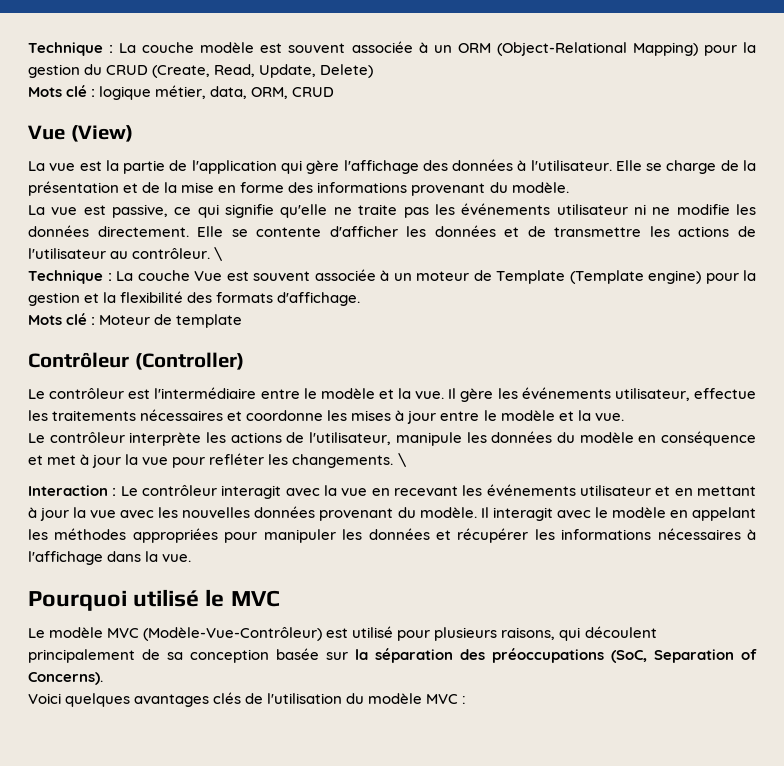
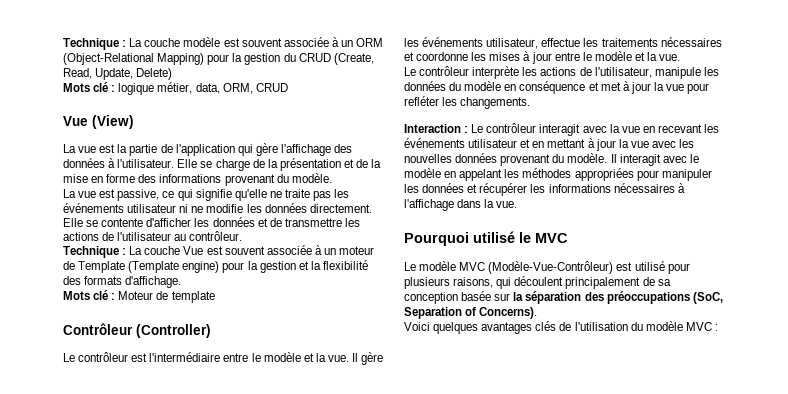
- Elle se contente d'afficher les données et de transmettre les actions de l'utilisateur au contrôleur. \
+ Elle se contente d'afficher les données et de transmettre les actions de l'utilisateur au contrôleur.
- Le contrôleur interprète les actions de l'utilisateur, manipule les données du modèle en conséquence et met à jour la vue pour refléter les changements. \
+ Le contrôleur interprète les actions de l'utilisateur, manipule les données du modèle en conséquence et met à jour la vue pour refléter les changements.

